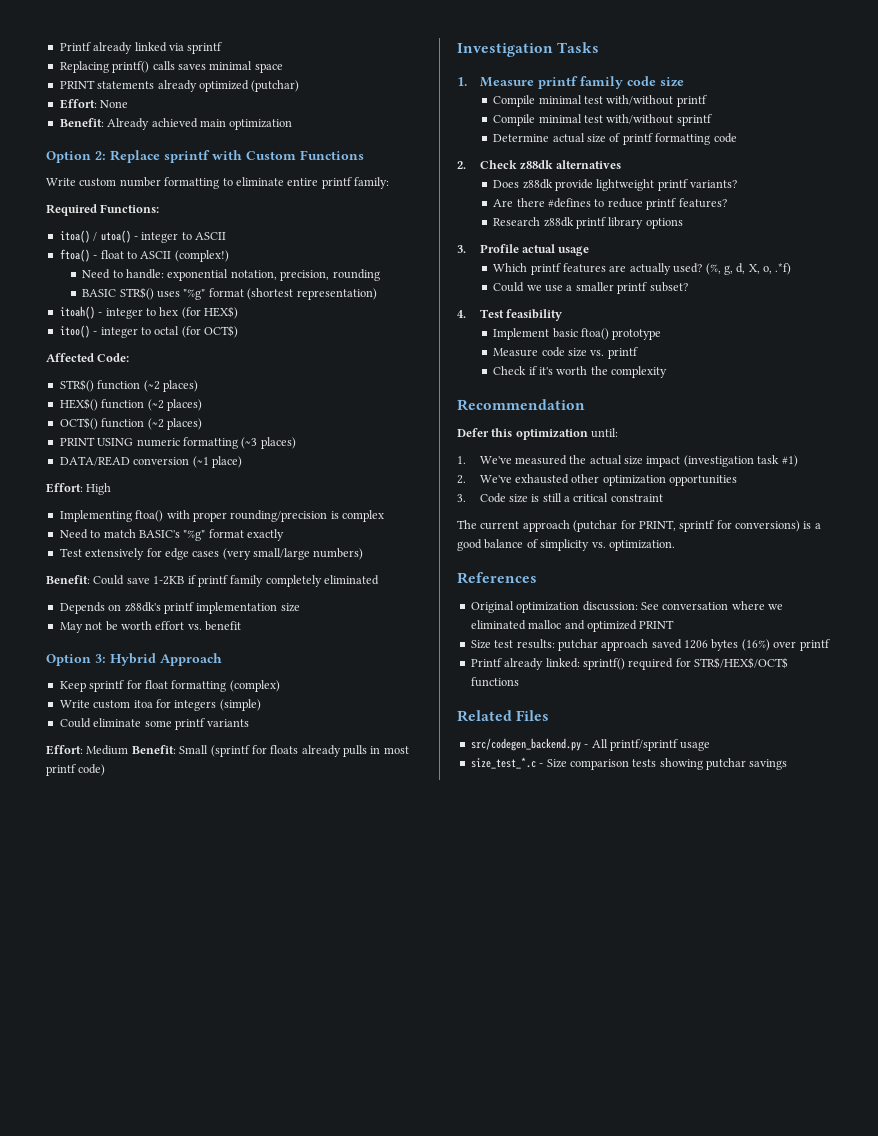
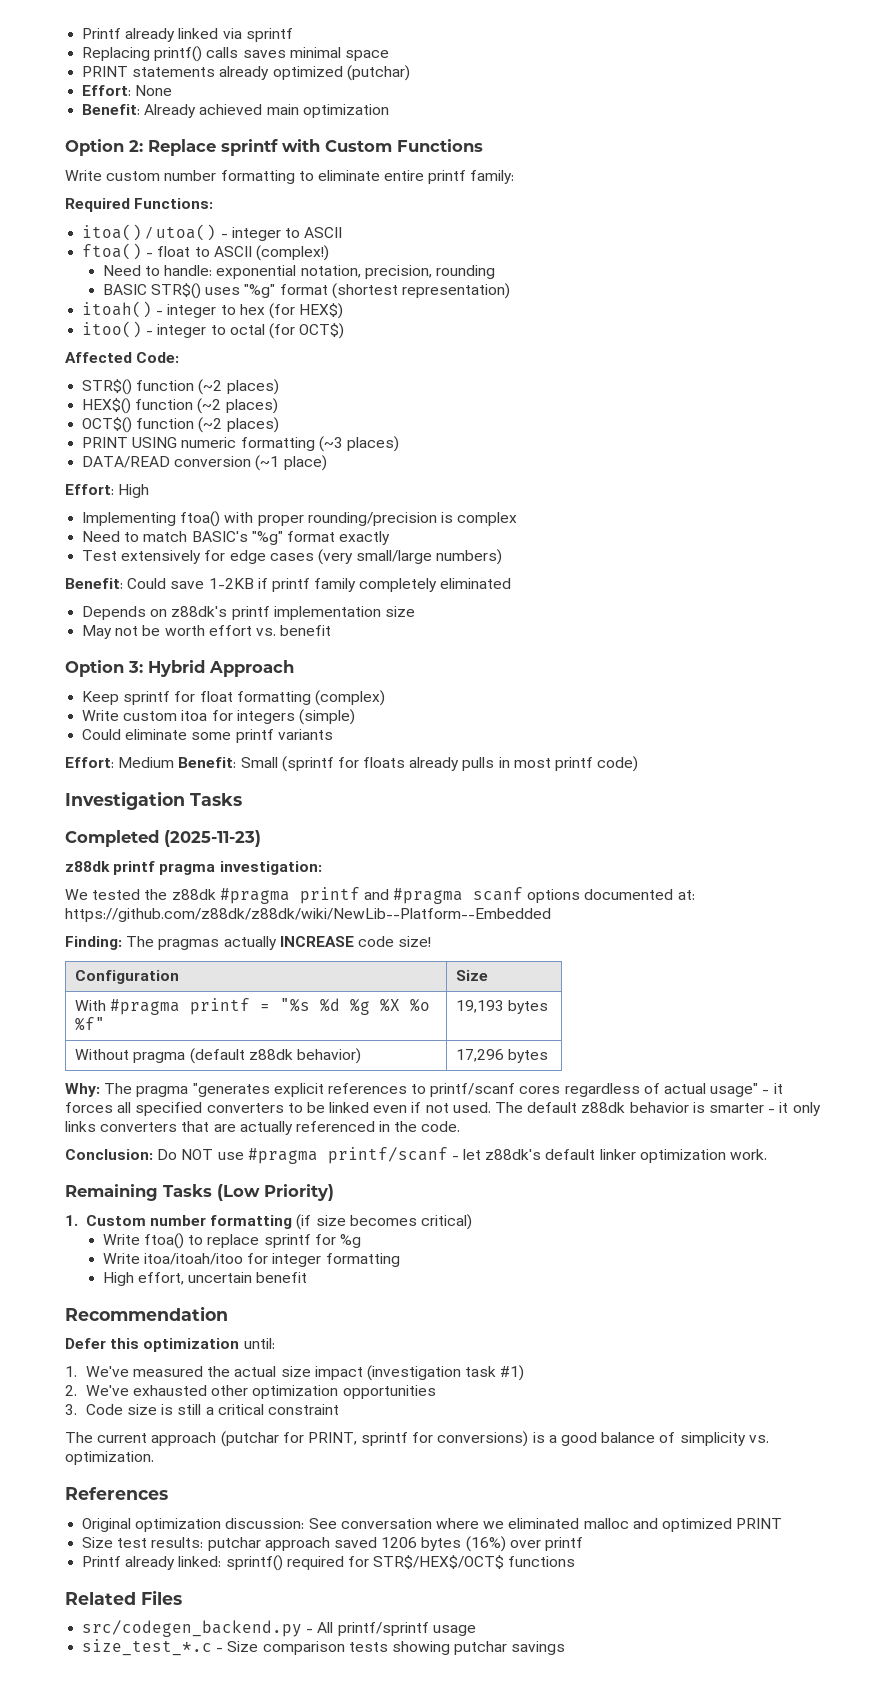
- 1. Measure printf family code size
- Compile minimal test with/without printf
- Compile minimal test with/without sprintf
- Determine actual size of printf formatting code
- 2. Check z88dk alternatives
- Does z88dk provide lightweight printf variants?
- Are there #defines to reduce printf features?
- Research z88dk printf library options
- 3. Profile actual usage
- Which printf features are actually used? (%, g, d, X, o, .*f)
- Could we use a smaller printf subset?
- 4. Test feasibility
- Implement basic ftoa() prototype
- Measure code size vs. printf
- Check if it's worth the complexity
+ Completed (2025-11-23)
+ z88dk printf pragma investigation:
+ We tested the z88dk #pragma printf and #pragma scanf options documented at: https://github.com/z88dk/z88dk/wiki/NewLib--Platform--Embedded
+ Finding: The pragmas actually INCREASE code size!
+ Configuration | Size
+ With #pragma printf = "%s %d %g %X %o %f" | 19,193 bytes
+ Without pragma (default z88dk behavior) | 17,296 bytes
+ Why: The pragma "generates explicit references to printf/scanf cores regardless of actual usage" - it forces all specified converters to be linked even if not used. The default z88dk behavior is smarter - it only links converters that are actually referenced in the code.
+ Conclusion: Do NOT use #pragma printf/scanf - let z88dk's default linker optimization work.
+ Remaining Tasks (Low Priority)
+ 1. Custom number formatting (if size becomes critical)
+ Write ftoa() to replace sprintf for %g
+ Write itoa/itoah/itoo for integer formatting
+ High effort, uncertain benefit

